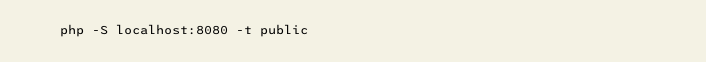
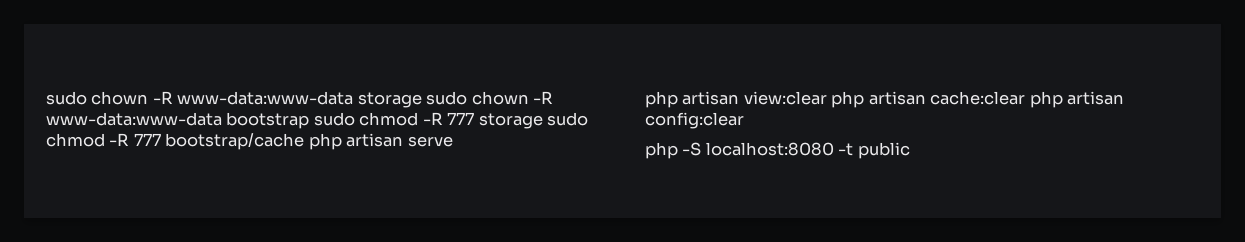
+ sudo chown -R www-data:www-data storage sudo chown -R www-data:www-data bootstrap sudo chmod -R 777 storage sudo chmod -R 777 bootstrap/cache php artisan serve
+ php artisan view:clear php artisan cache:clear php artisan config:clear

